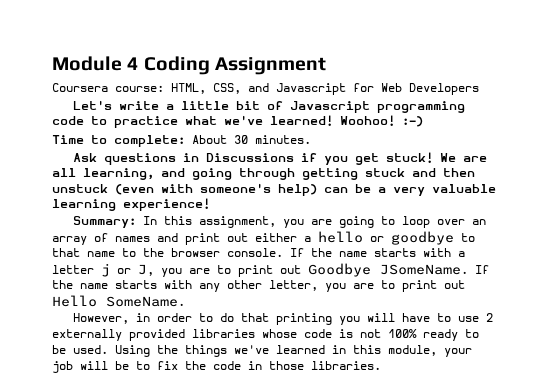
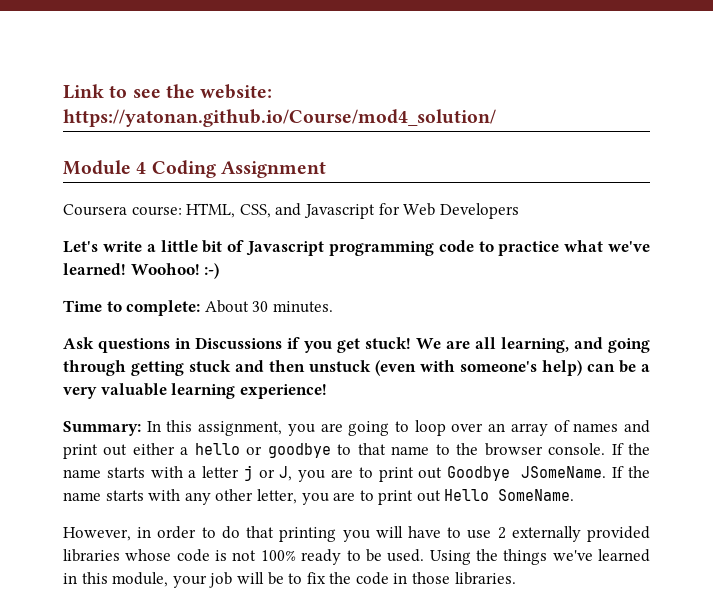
+ Link to see the website: https://yatonan.github.io/Course/mod4_solution/

